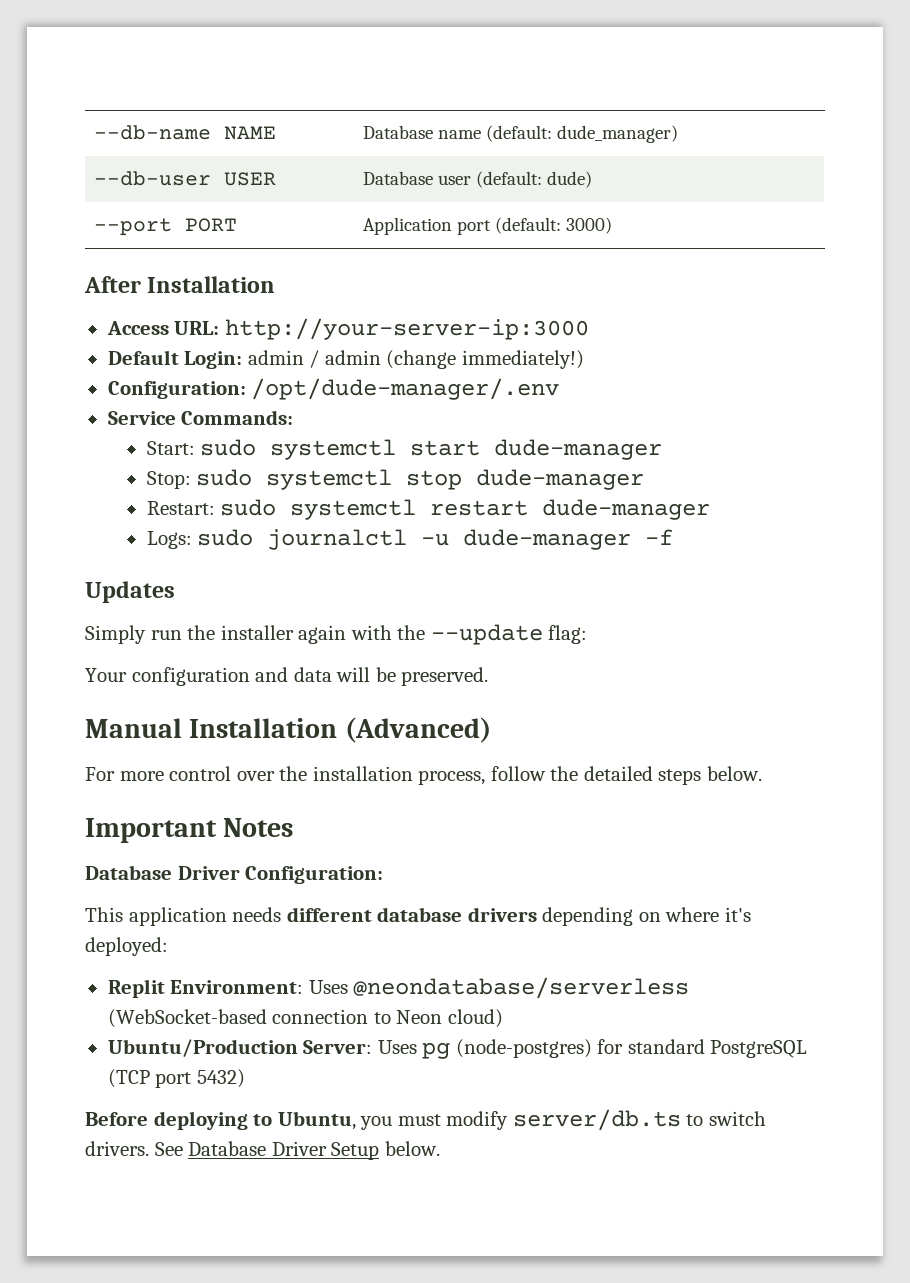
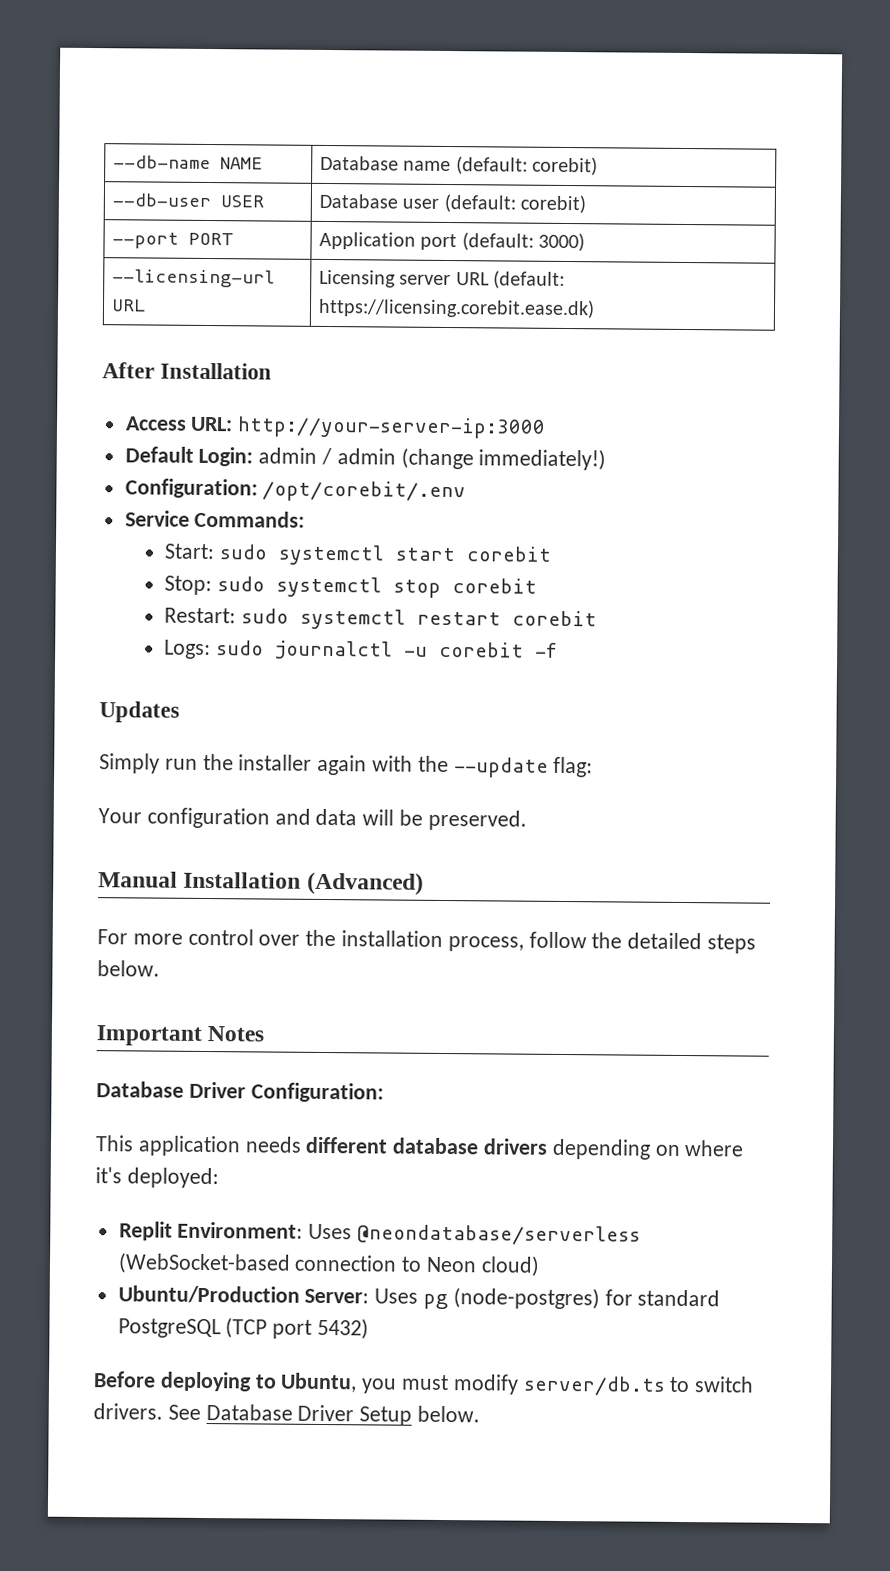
- --db-name NAME | Database name (default: dude_manager)
+ --db-name NAME | Database name (default: corebit)
- --db-user USER | Database user (default: dude)
+ --db-user USER | Database user (default: corebit)
+ --licensing-url URL | Licensing server URL (default: https://licensing.corebit.ease.dk)
- Configuration: /opt/dude-manager/.env
+ Configuration: /opt/corebit/.env
- Start: sudo systemctl start dude-manager
+ Start: sudo systemctl start corebit
- Stop: sudo systemctl stop dude-manager
+ Stop: sudo systemctl stop corebit
- Restart: sudo systemctl restart dude-manager
+ Restart: sudo systemctl restart corebit
- Logs: sudo journalctl -u dude-manager -f
+ Logs: sudo journalctl -u corebit -f

